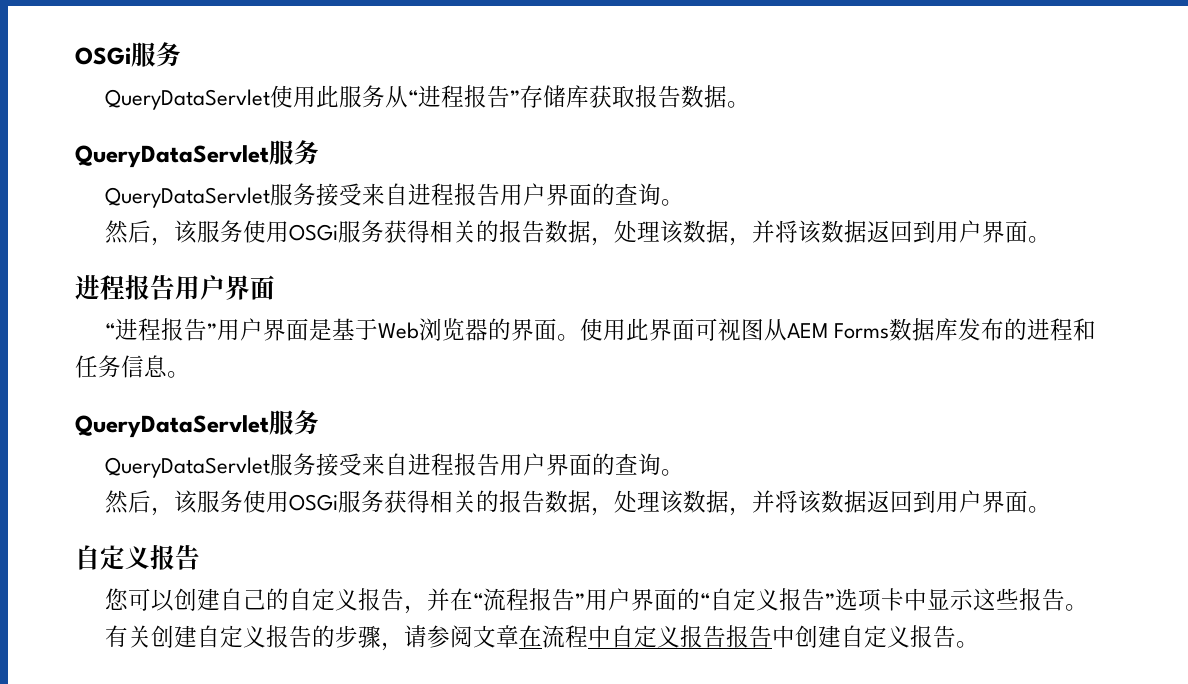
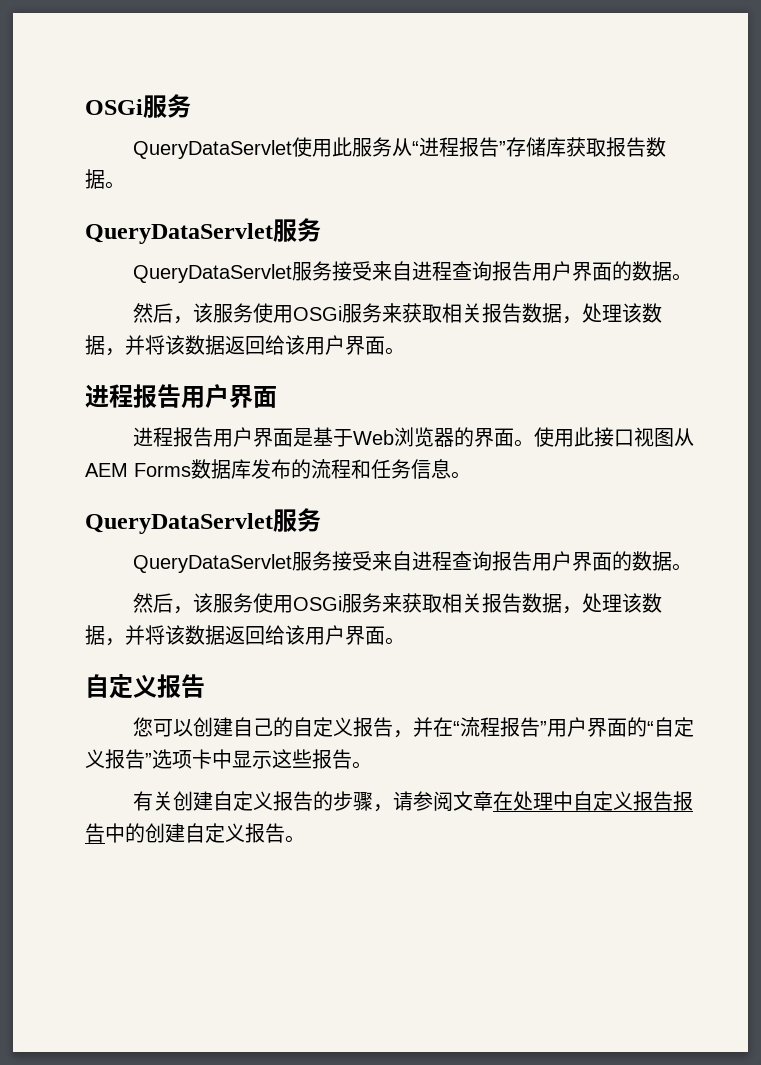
  QueryDataServlet使用此服务从“进程报告”存储库获取报告数据。
  QueryDataServlet服务
- QueryDataServlet服务接受来自进程报告用户界面的查询。
- 然后，该服务使用OSGi服务获得相关的报告数据，处理该数据，并将该数据返回到用户界面。
+ QueryDataServlet服务接受来自进程查询报告用户界面的数据。
+ 然后，该服务使用OSGi服务来获取相关报告数据，处理该数据，并将该数据返回给该用户界面。
- “进程报告”用户界面是基于Web浏览器的界面。
+ 进程报告用户界面是基于Web浏览器的界面。
- 使用此界面可视图从AEM Forms数据库发布的进程和任务信息。
+ 使用此接口视图从AEM Forms数据库发布的流程和任务信息。
  QueryDataServlet服务
- QueryDataServlet服务接受来自进程报告用户界面的查询。
- 然后，该服务使用OSGi服务获得相关的报告数据，处理该数据，并将该数据返回到用户界面。
+ QueryDataServlet服务接受来自进程查询报告用户界面的数据。
+ 然后，该服务使用OSGi服务来获取相关报告数据，处理该数据，并将该数据返回给该用户界面。
- 有关创建自定义报告的步骤，请参阅文章在流程中自定义报告报告中创建自定义报告。
+ 有关创建自定义报告的步骤，请参阅文章在处理中自定义报告报告中的创建自定义报告。

